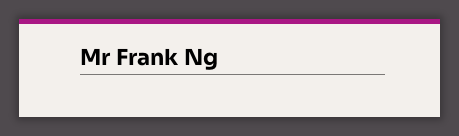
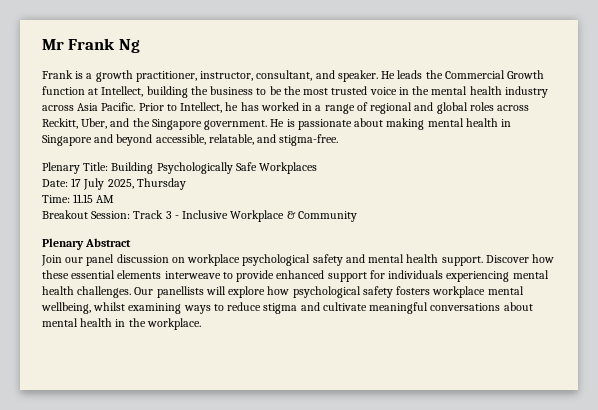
+ Frank is a growth practitioner, instructor, consultant, and speaker. He leads the Commercial Growth function at Intellect, building the business to be the most trusted voice in the mental health industry across Asia Pacific. Prior to Intellect, he has worked in a range of regional and global roles across Reckitt, Uber, and the Singapore government. He is passionate about making mental health in Singapore and beyond accessible, relatable, and stigma-free.
+ Plenary Title: Building Psychologically Safe Workplaces
+ Date: 17 July 2025, Thursday
+ Time: 11.15 AM
+ Breakout Session: Track 3 - Inclusive Workplace & Community
+ Plenary Abstract
+ Join our panel discussion on workplace psychological safety and mental health support. Discover how these essential elements interweave to provide enhanced support for individuals experiencing mental health challenges. Our panellists will explore how psychological safety fosters workplace mental wellbeing, whilst examining ways to reduce stigma and cultivate meaningful conversations about mental health in the workplace.

